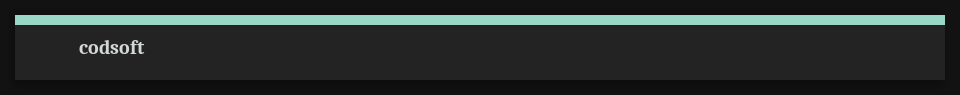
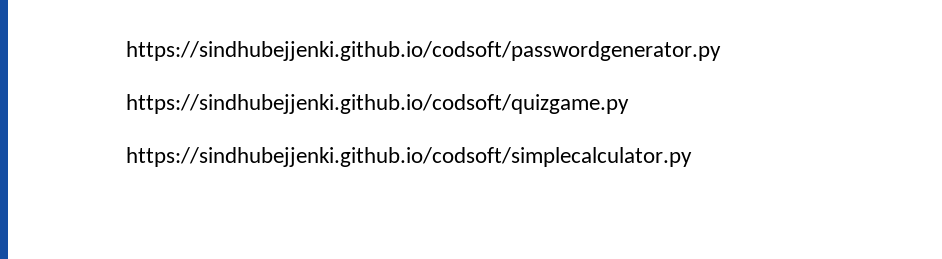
- codsoft
+ https://sindhubejjenki.github.io/codsoft/passwordgenerator.py
+ https://sindhubejjenki.github.io/codsoft/quizgame.py
+ https://sindhubejjenki.github.io/codsoft/simplecalculator.py

